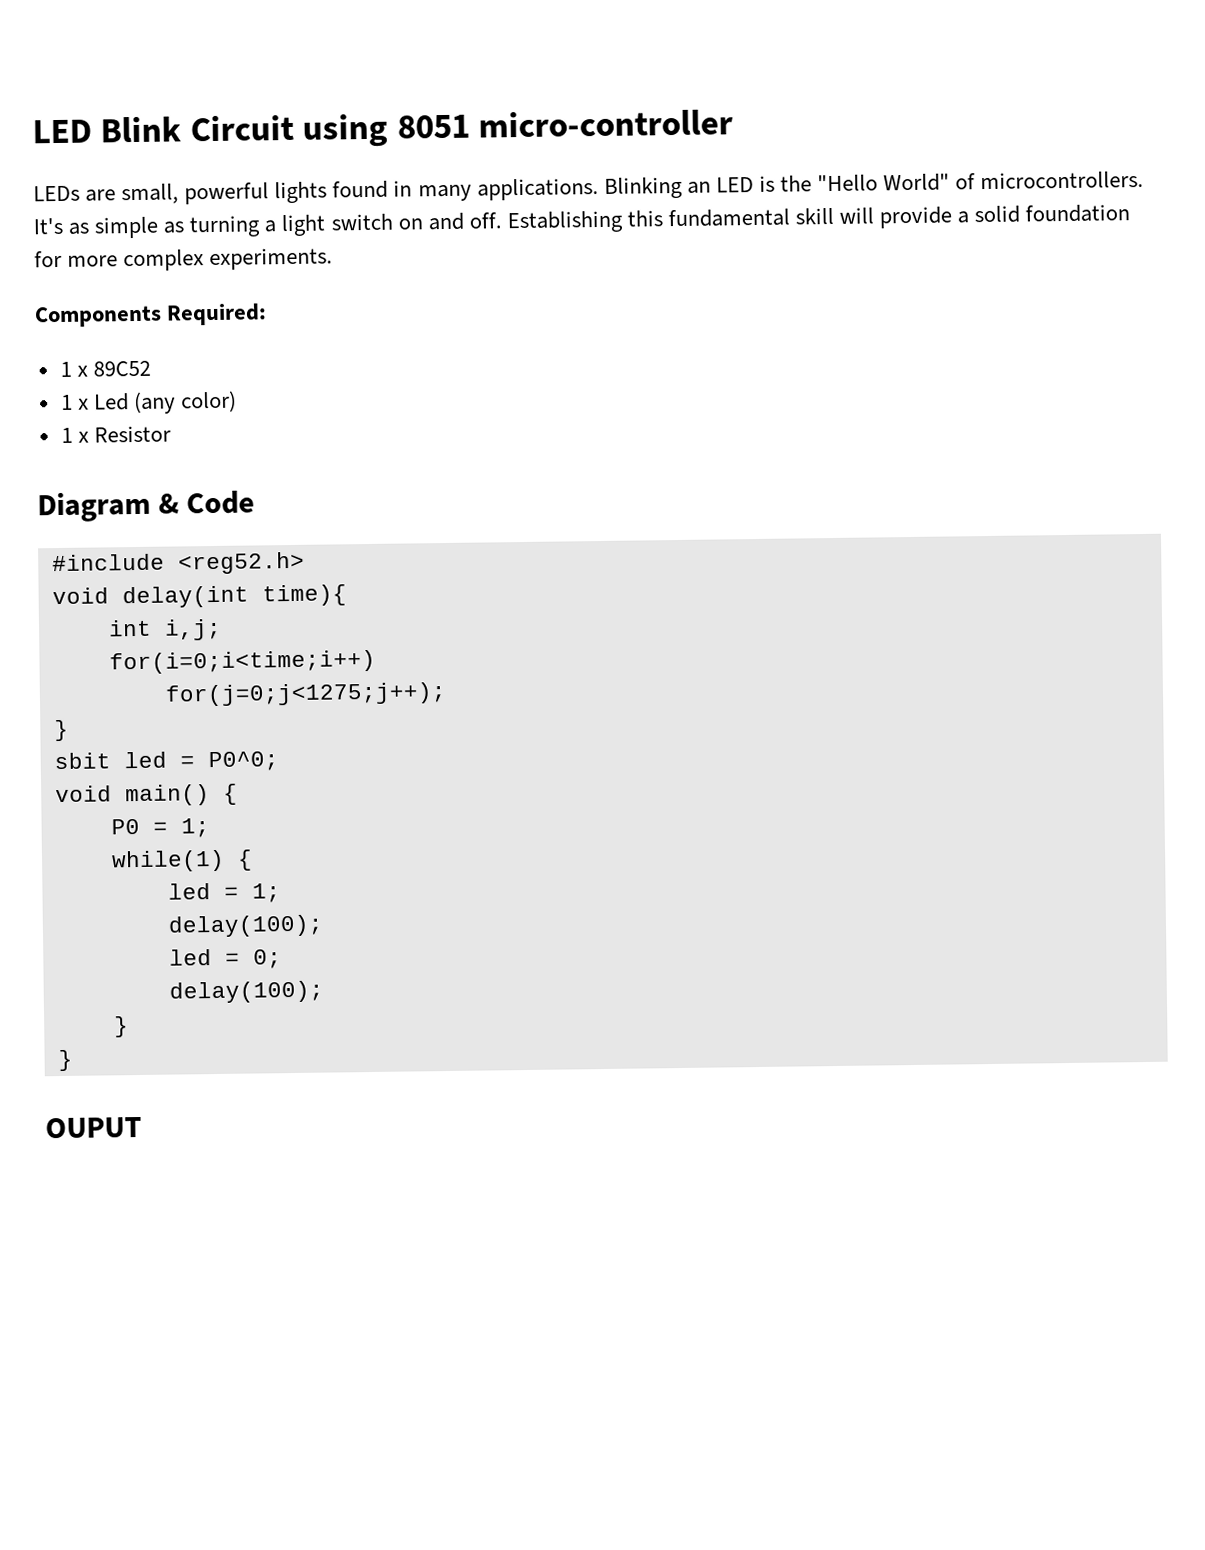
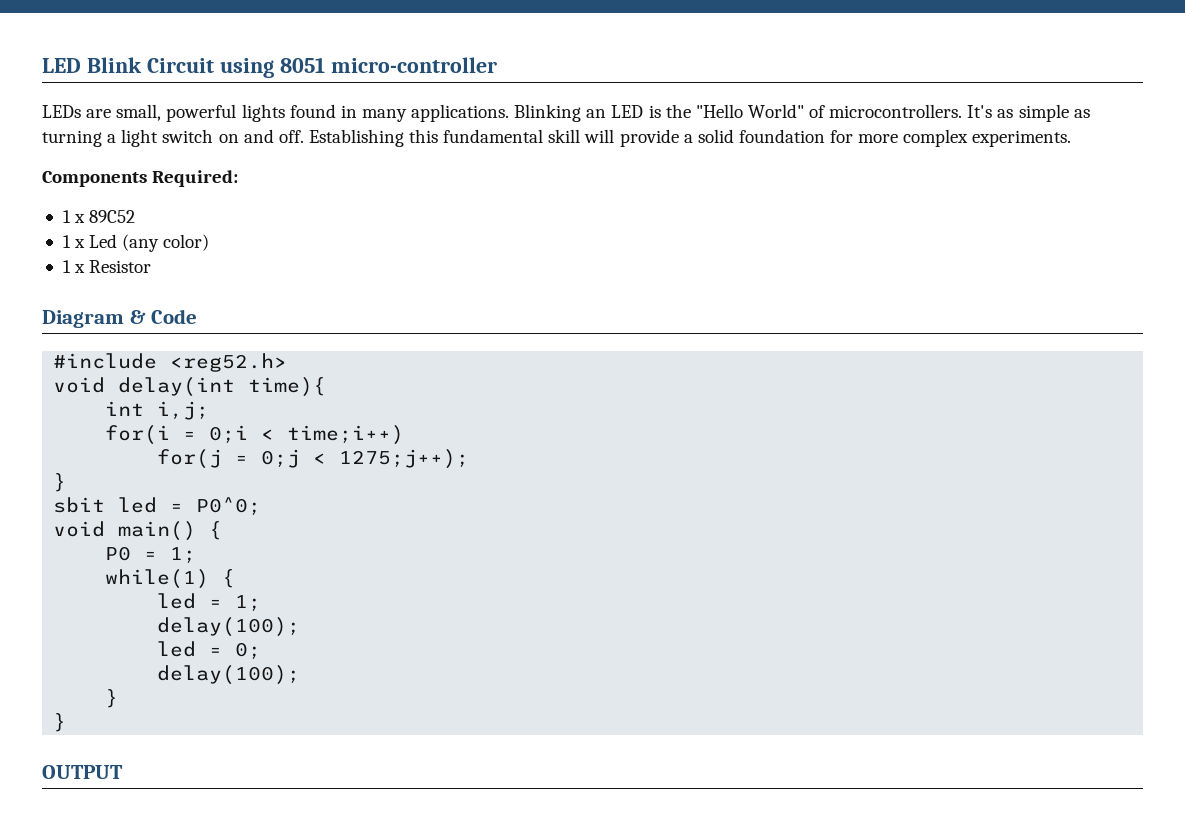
- for(i=0;i<time;i++)
- for(j=0;j<1275;j++);
+ for(i = 0;i < time;i++)
+ for(j = 0;j < 1275;j++);
- OUPUT
+ OUTPUT

